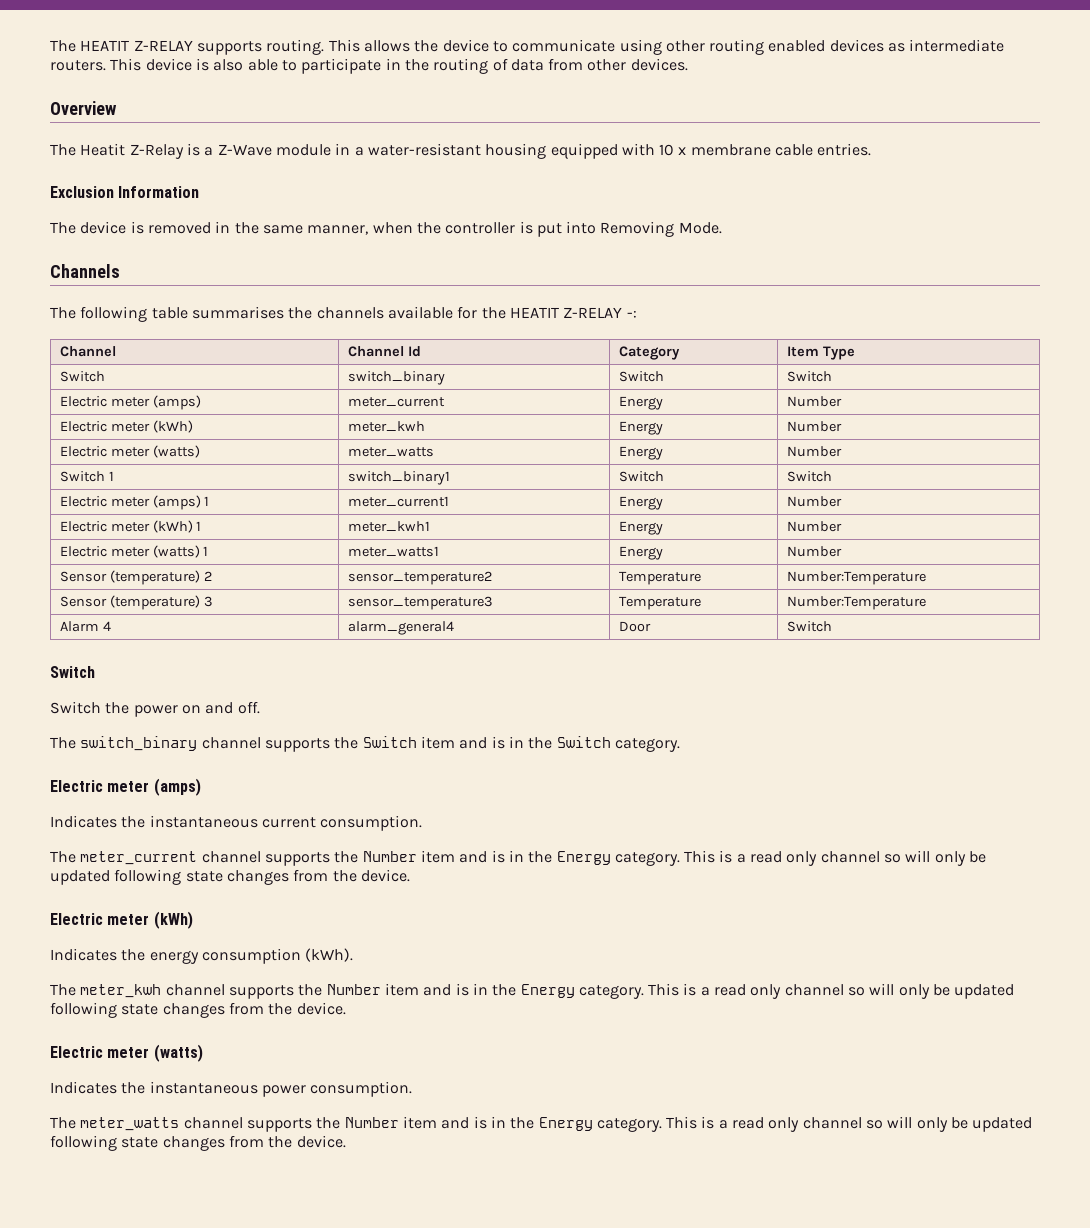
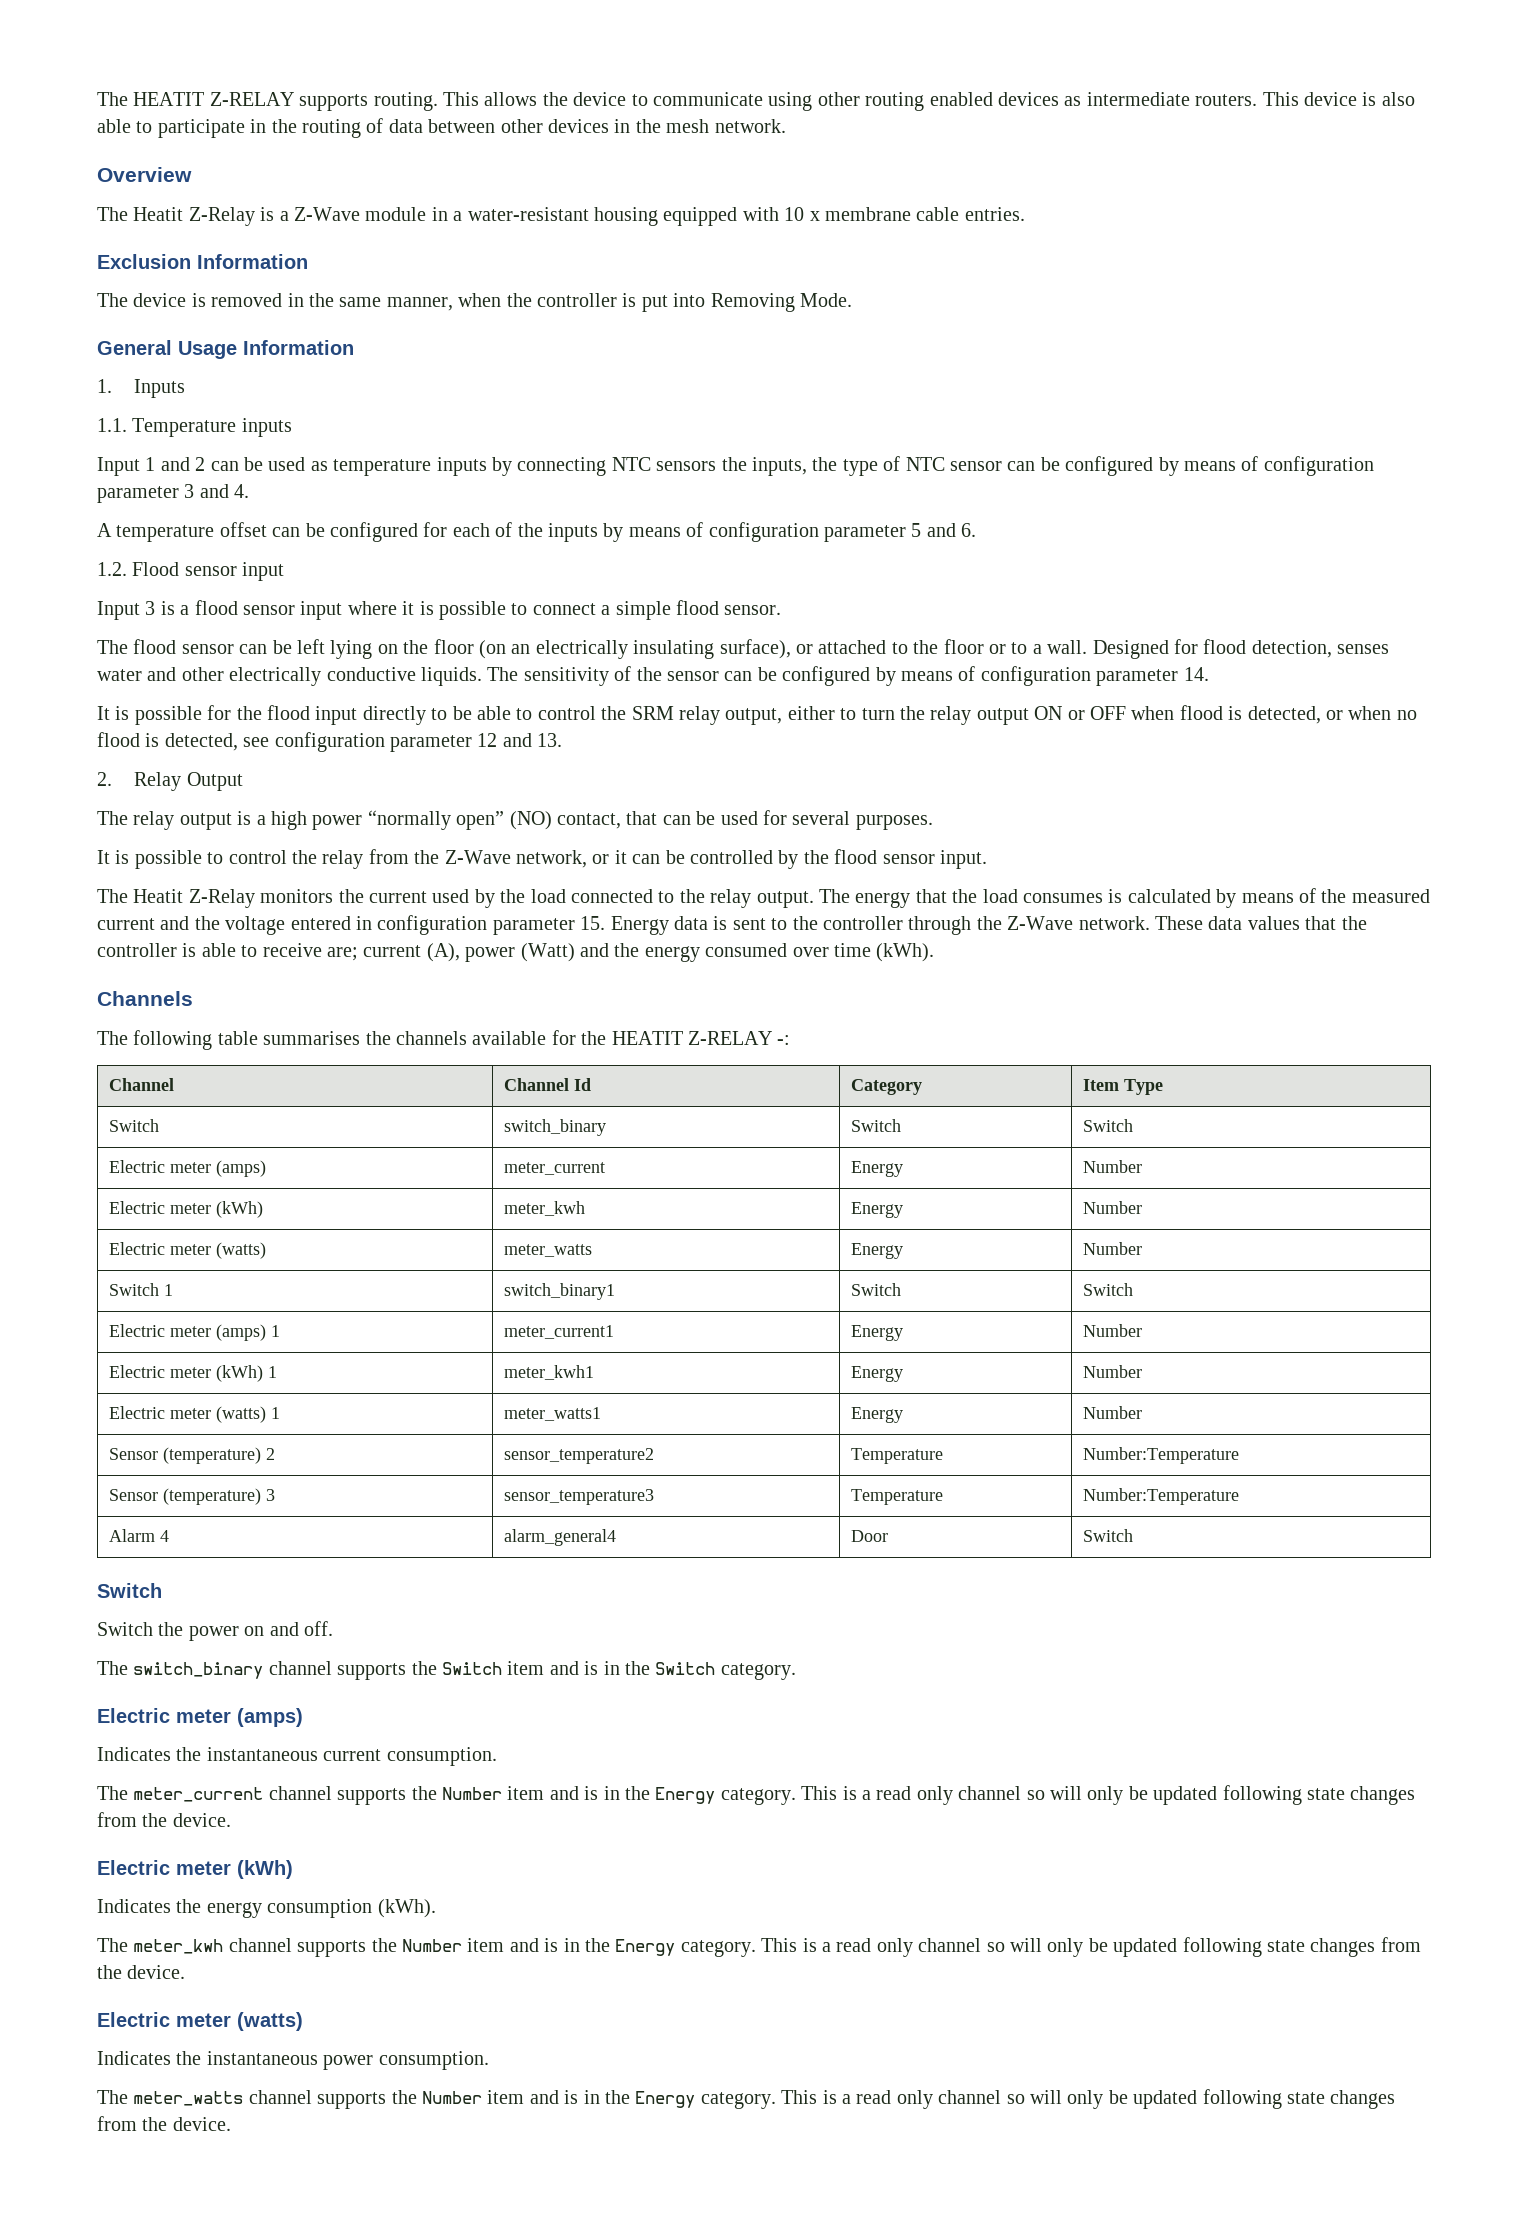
- This device is also able to participate in the routing of data from other devices.
+ This device is also able to participate in the routing of data between other devices in the mesh network.
+ General Usage Information
+ 1. Inputs
+ 1.1. Temperature inputs
+ Input 1 and 2 can be used as temperature inputs by connecting NTC sensors the inputs, the type of NTC sensor can be configured by means of configuration parameter 3 and 4.
+ A temperature offset can be configured for each of the inputs by means of configuration parameter 5 and 6.
+ 1.2. Flood sensor input
+ Input 3 is a flood sensor input where it is possible to connect a simple flood sensor.
+ The flood sensor can be left lying on the floor (on an electrically insulating surface), or attached to the floor or to a wall. Designed for flood detection, senses water and other electrically conductive liquids. The sensitivity of the sensor can be configured by means of configuration parameter 14.
+ It is possible for the flood input directly to be able to control the SRM relay output, either to turn the relay output ON or OFF when flood is detected, or when no flood is detected, see configuration parameter 12 and 13.
+ 2. Relay Output
+ The relay output is a high power “normally open” (NO) contact, that can be used for several purposes.
+ It is possible to control the relay from the Z-Wave network, or it can be controlled by the flood sensor input.
+ The Heatit Z-Relay monitors the current used by the load connected to the relay output. The energy that the load consumes is calculated by means of the measured current and the voltage entered in configuration parameter 15. Energy data is sent to the controller through the Z-Wave network. These data values that the controller is able to receive are; current (A), power (Watt) and the energy consumed over time (kWh).

